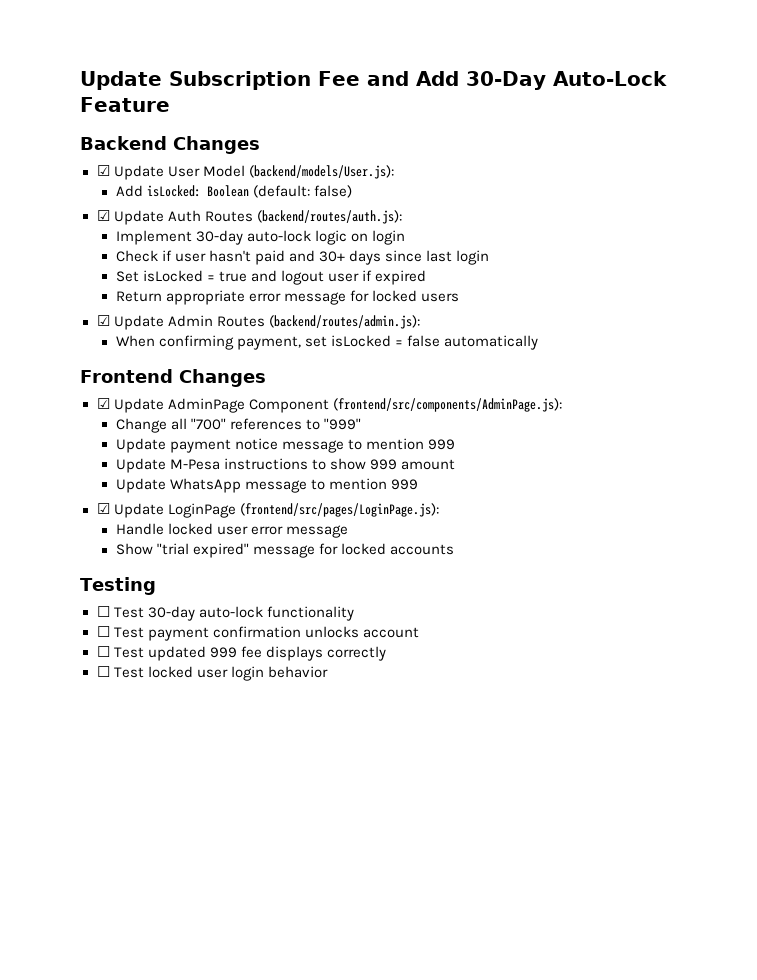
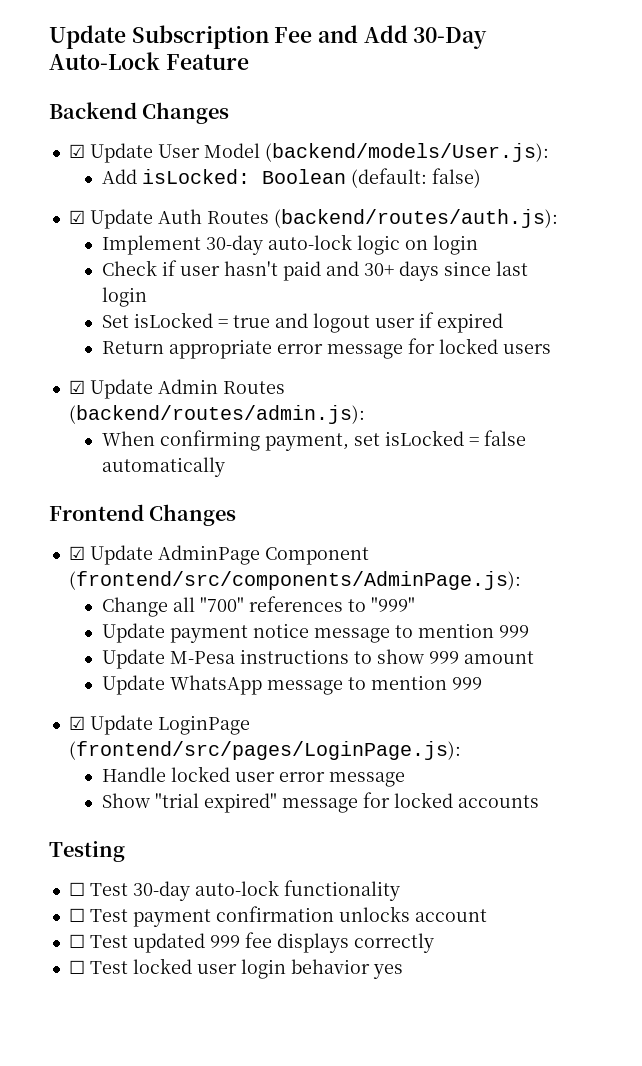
- ☐ Test locked user login behavior
+ ☐ Test locked user login behavior yes

